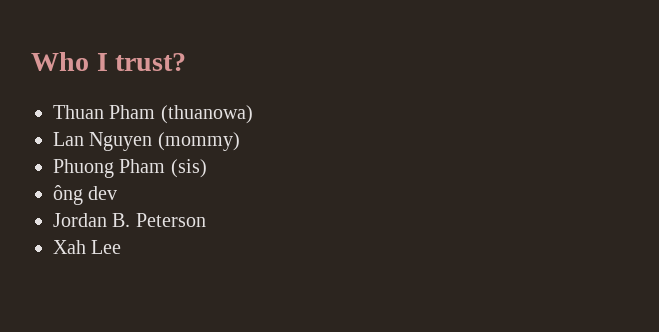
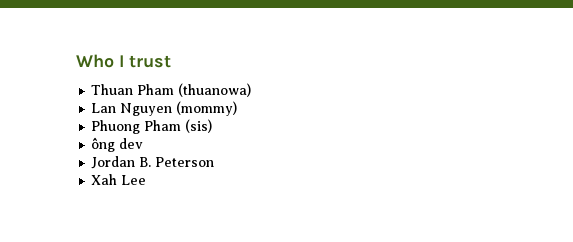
- Who I trust?
+ Who I trust

